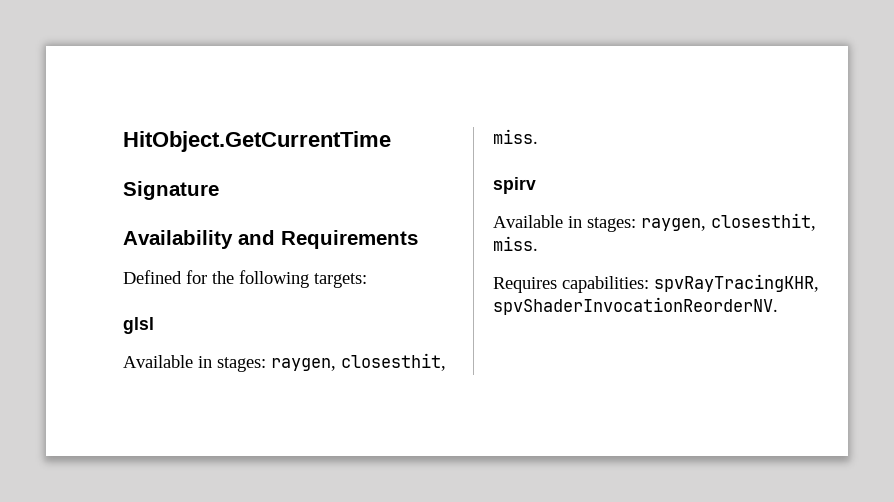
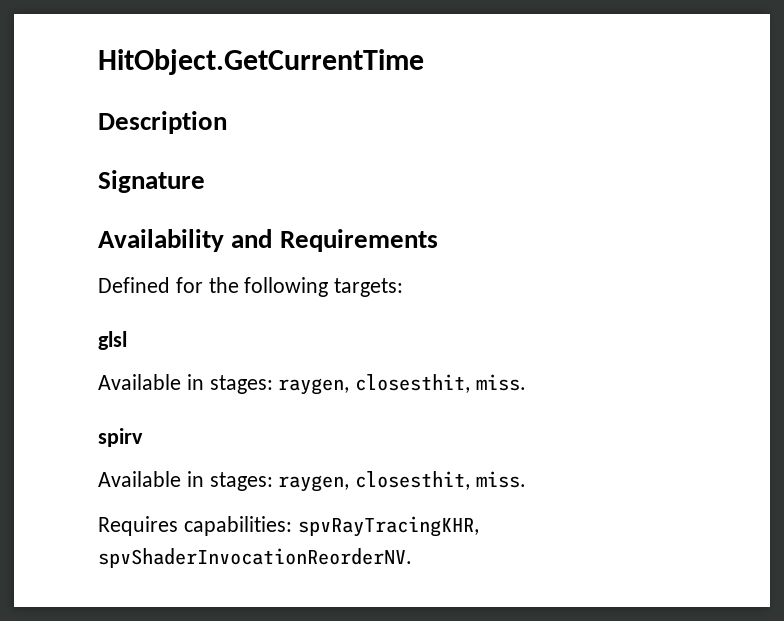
+ Description

